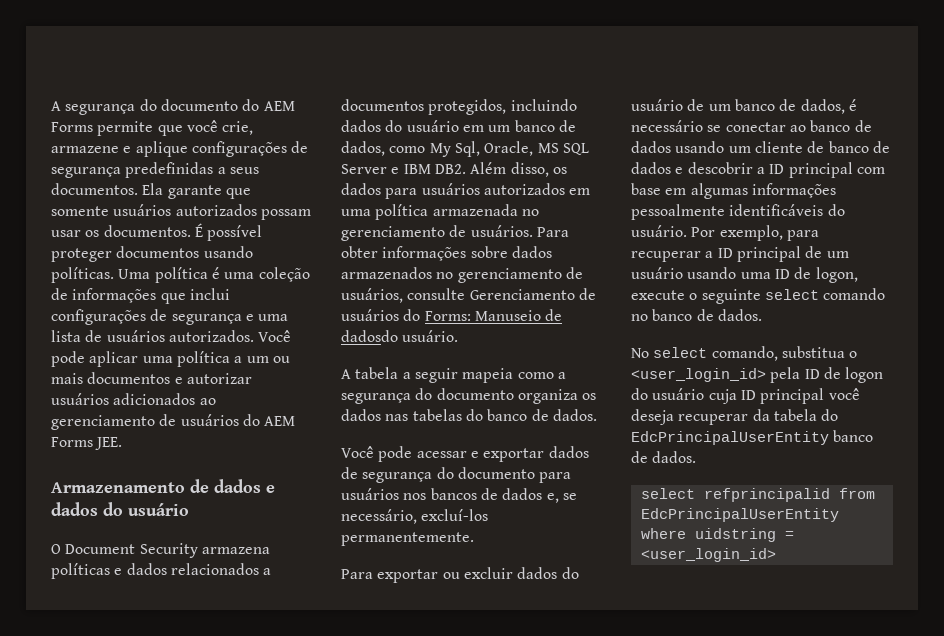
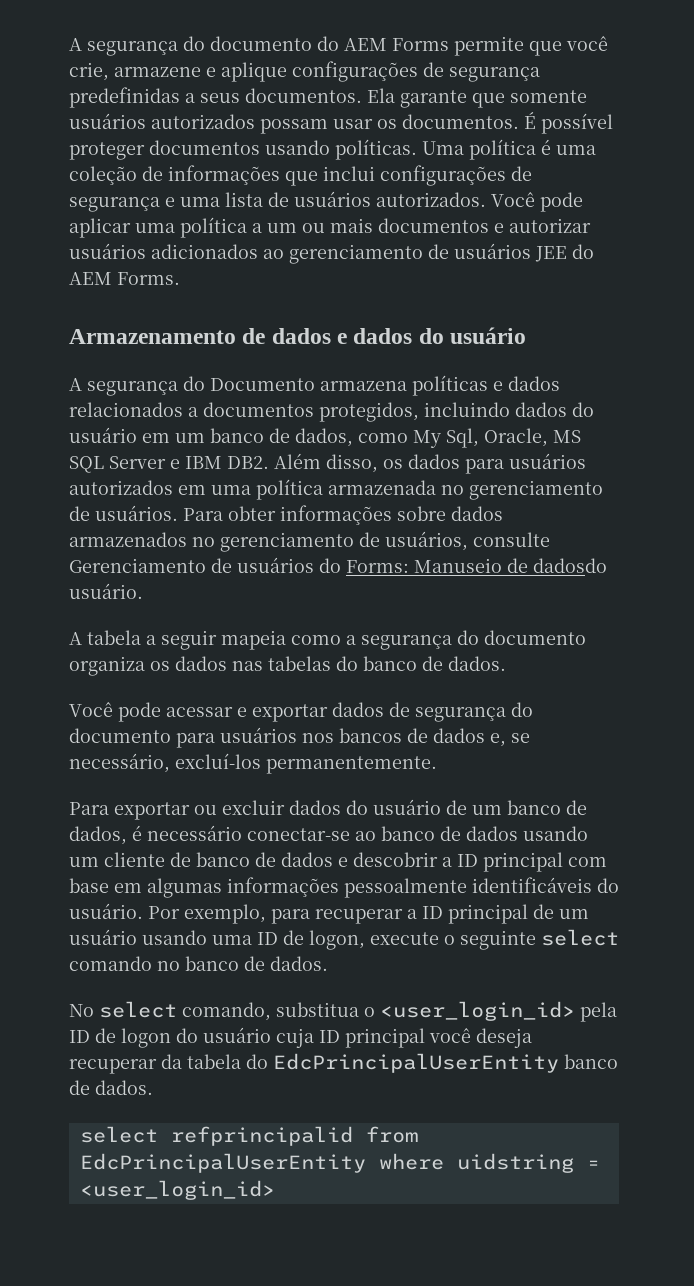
- Você pode aplicar uma política a um ou mais documentos e autorizar usuários adicionados ao gerenciamento de usuários do AEM Forms JEE.
+ Você pode aplicar uma política a um ou mais documentos e autorizar usuários adicionados ao gerenciamento de usuários JEE do AEM Forms.
- O Document Security armazena políticas e dados relacionados a documentos protegidos, incluindo dados do usuário em um banco de dados, como My Sql, Oracle, MS SQL Server e IBM DB2. Além disso, os dados para usuários autorizados em uma política armazenada no gerenciamento de usuários.
+ A segurança do Documento armazena políticas e dados relacionados a documentos protegidos, incluindo dados do usuário em um banco de dados, como My Sql, Oracle, MS SQL Server e IBM DB2. Além disso, os dados para usuários autorizados em uma política armazenada no gerenciamento de usuários.
- Para exportar ou excluir dados do usuário de um banco de dados, é necessário se conectar ao banco de dados usando um cliente de banco de dados e descobrir a ID principal com base em algumas informações pessoalmente identificáveis do usuário.
+ Para exportar ou excluir dados do usuário de um banco de dados, é necessário conectar-se ao banco de dados usando um cliente de banco de dados e descobrir a ID principal com base em algumas informações pessoalmente identificáveis do usuário.

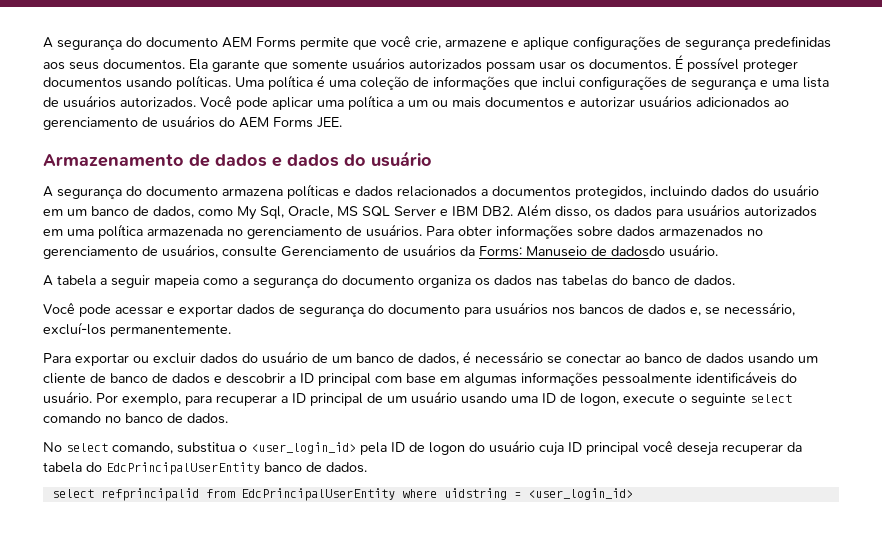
- A segurança do documento do AEM Forms permite que você crie, armazene e aplique configurações de segurança predefinidas a seus documentos.
+ A segurança do documento AEM Forms permite que você crie, armazene e aplique configurações de segurança predefinidas aos seus documentos.
- Você pode aplicar uma política a um ou mais documentos e autorizar usuários adicionados ao gerenciamento de usuários JEE do AEM Forms.
+ Você pode aplicar uma política a um ou mais documentos e autorizar usuários adicionados ao gerenciamento de usuários do AEM Forms JEE.
- A segurança do Documento armazena políticas e dados relacionados a documentos protegidos, incluindo dados do usuário em um banco de dados, como My Sql, Oracle, MS SQL Server e IBM DB2. Além disso, os dados para usuários autorizados em uma política armazenada no gerenciamento de usuários.
+ A segurança do documento armazena políticas e dados relacionados a documentos protegidos, incluindo dados do usuário em um banco de dados, como My Sql, Oracle, MS SQL Server e IBM DB2. Além disso, os dados para usuários autorizados em uma política armazenada no gerenciamento de usuários.
- Para obter informações sobre dados armazenados no gerenciamento de usuários, consulte Gerenciamento de usuários do Forms: Manuseio de dadosdo usuário.
+ Para obter informações sobre dados armazenados no gerenciamento de usuários, consulte Gerenciamento de usuários da Forms: Manuseio de dadosdo usuário.
- Para exportar ou excluir dados do usuário de um banco de dados, é necessário conectar-se ao banco de dados usando um cliente de banco de dados e descobrir a ID principal com base em algumas informações pessoalmente identificáveis do usuário.
+ Para exportar ou excluir dados do usuário de um banco de dados, é necessário se conectar ao banco de dados usando um cliente de banco de dados e descobrir a ID principal com base em algumas informações pessoalmente identificáveis do usuário.

